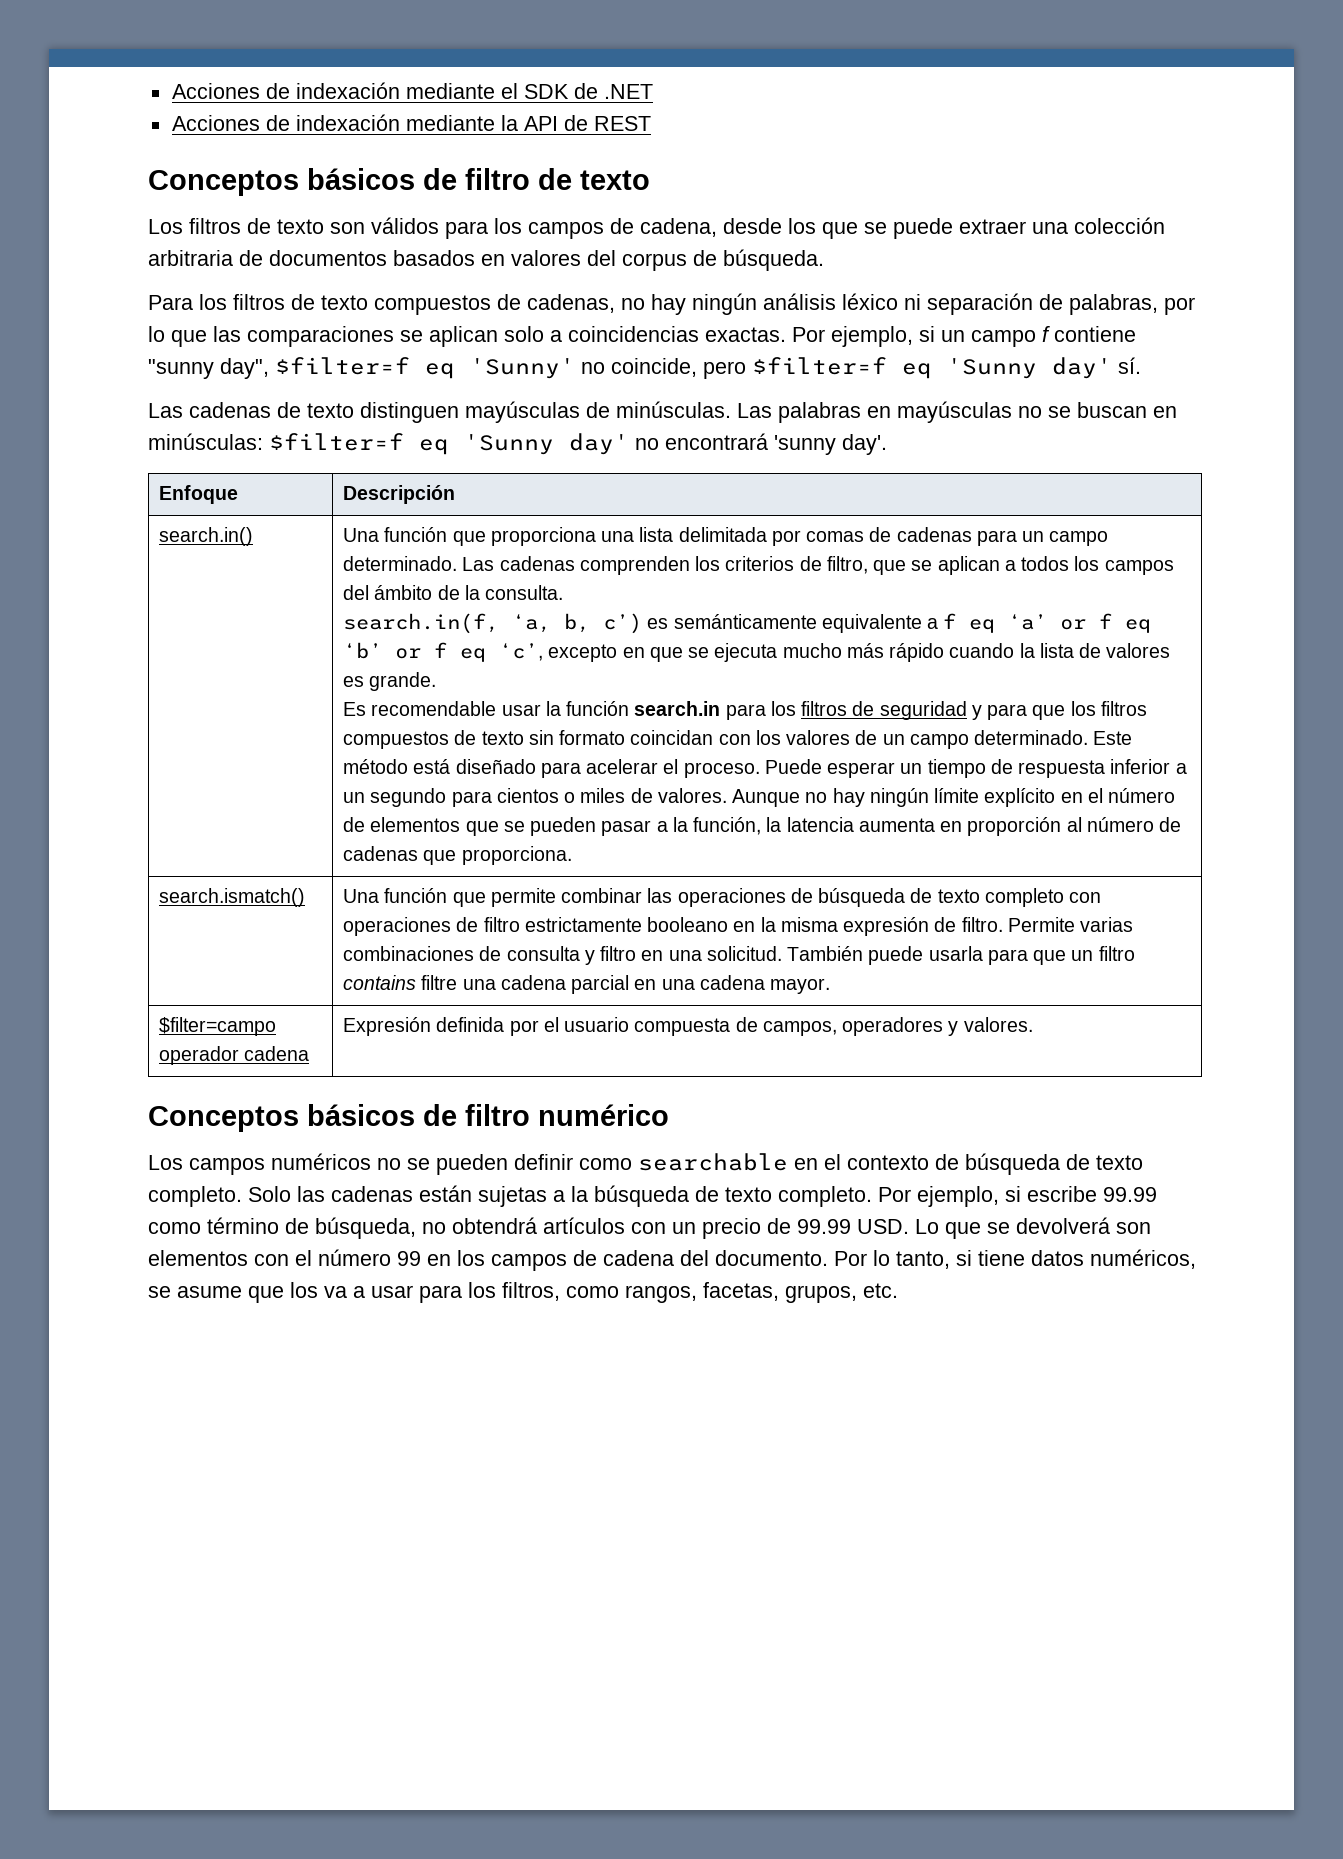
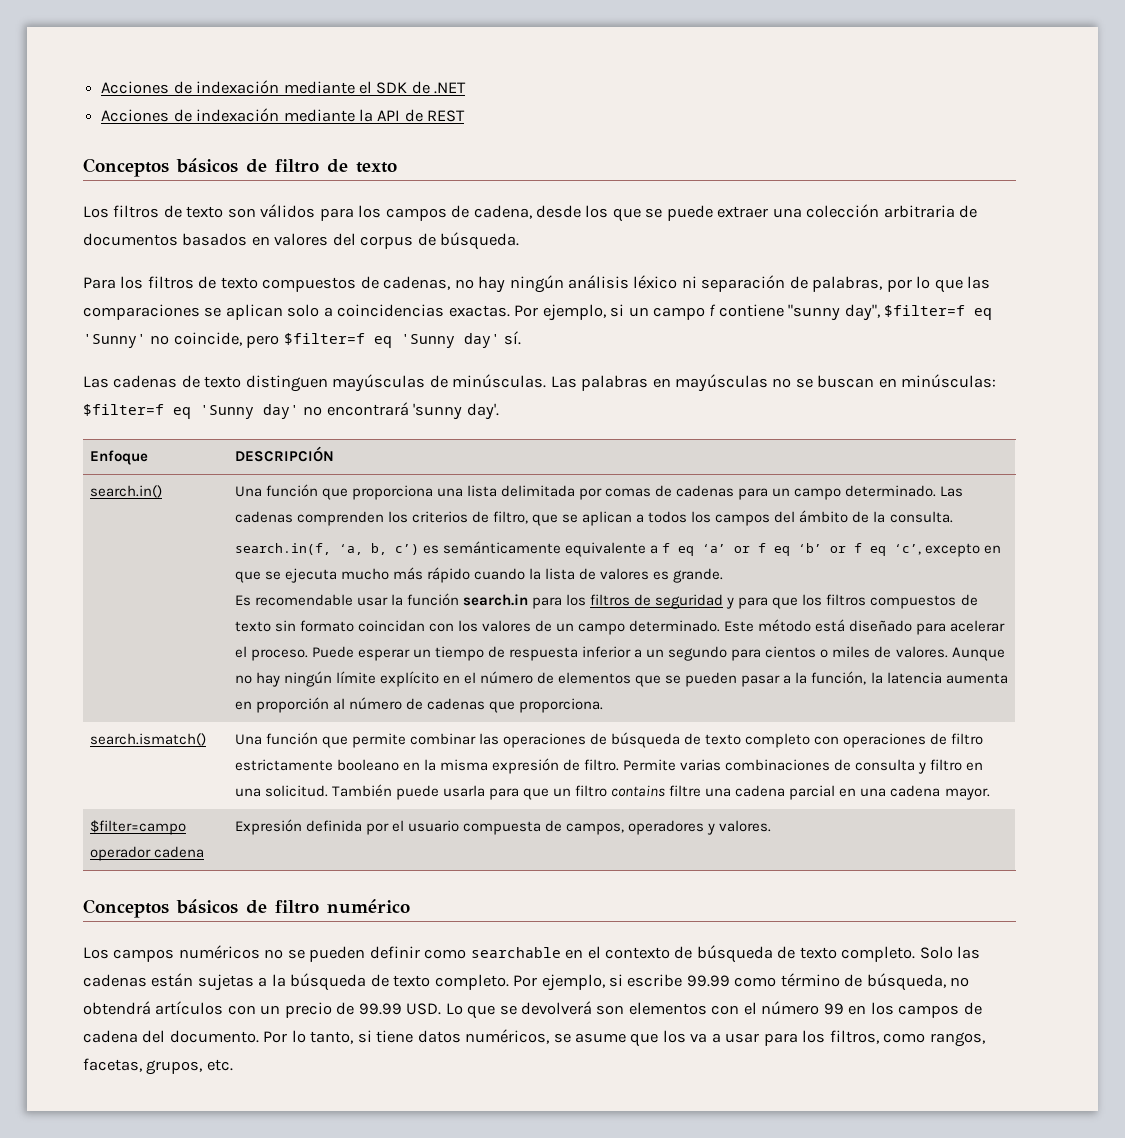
- Enfoque | Descripción
+ Enfoque | DESCRIPCIÓN

